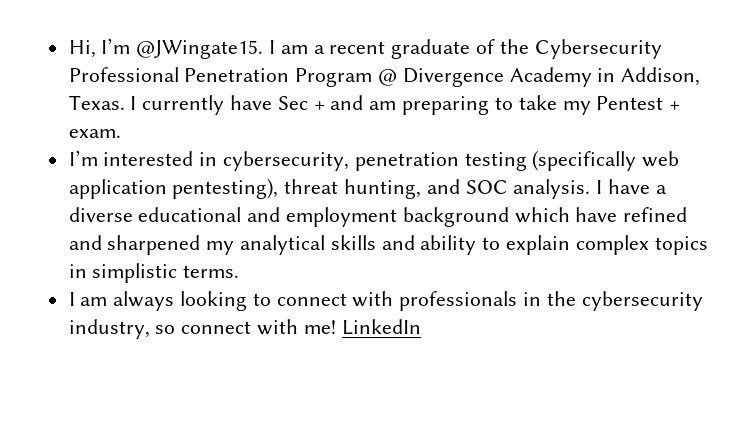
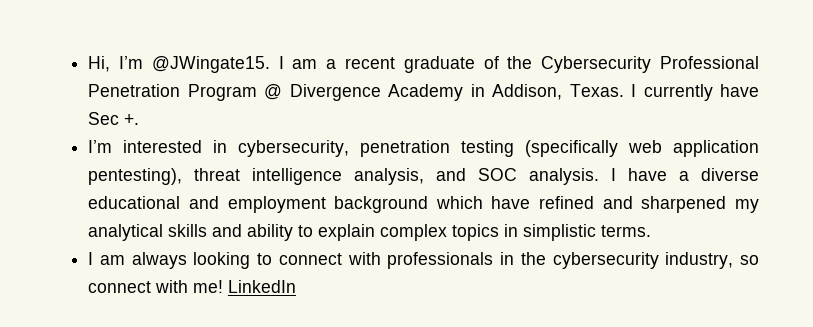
- I currently have Sec + and am preparing to take my Pentest + exam.
+ I currently have Sec +.
- I’m interested in cybersecurity, penetration testing (specifically web application pentesting), threat hunting, and SOC analysis.
+ I’m interested in cybersecurity, penetration testing (specifically web application pentesting), threat intelligence analysis, and SOC analysis.

